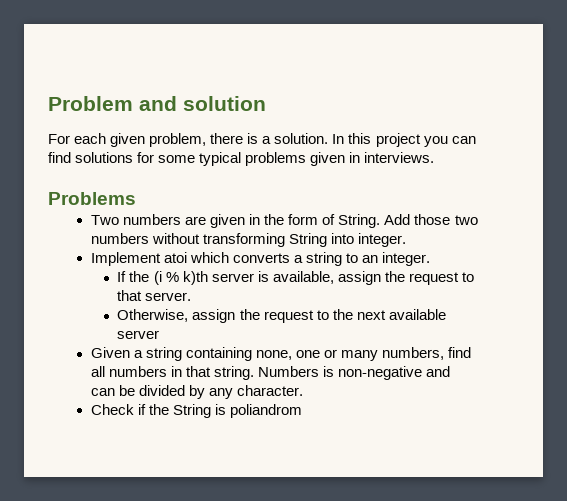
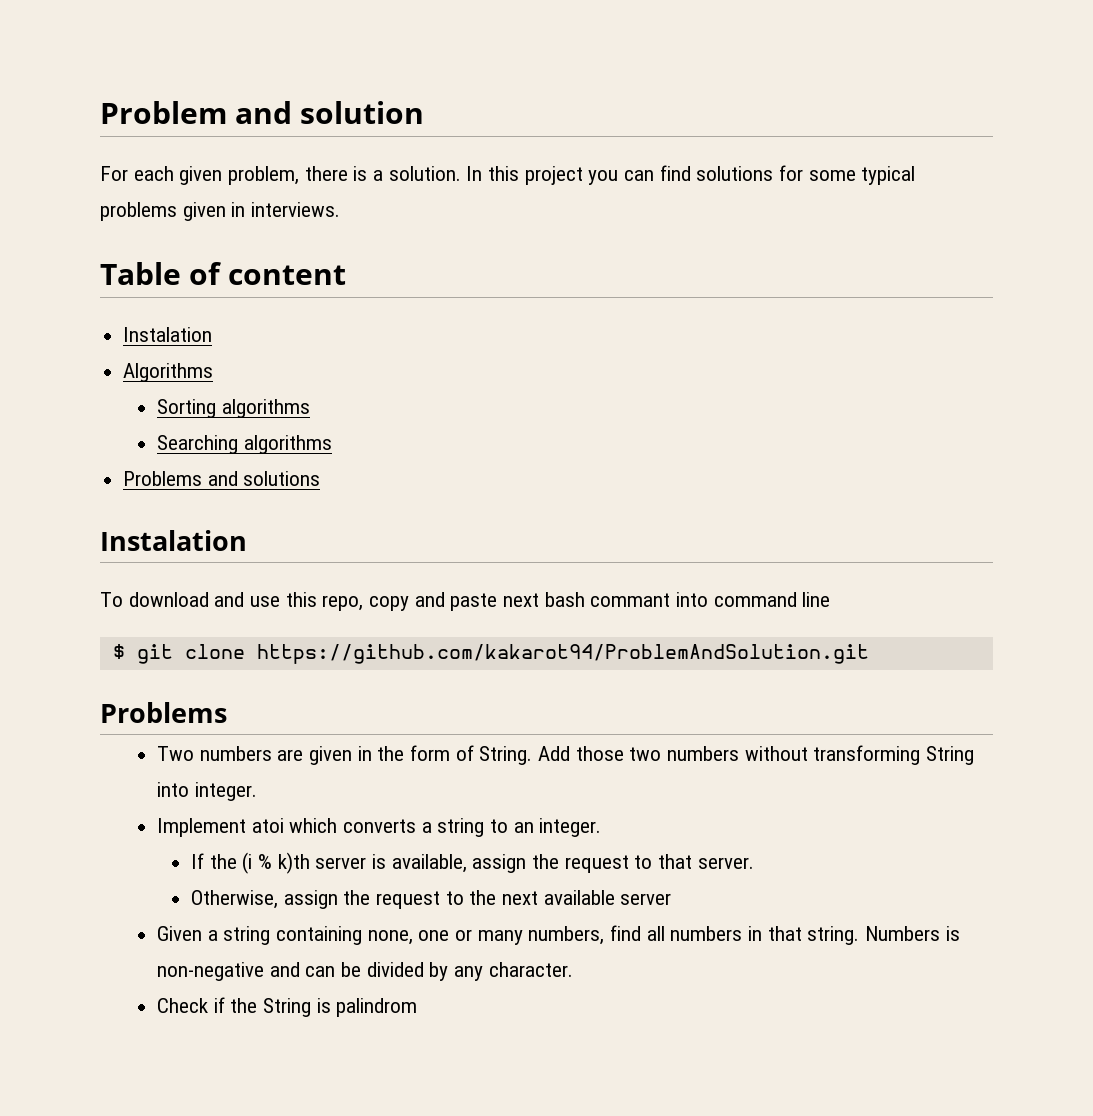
+ Table of content
+ Instalation
+ Algorithms
+ Sorting algorithms
+ Searching algorithms
+ Problems and solutions
+ Instalation
+ To download and use this repo, copy and paste next bash commant into command line
+ $ git clone https://github.com/kakarot94/ProblemAndSolution.git
- Check if the String is poliandrom
+ Check if the String is palindrom

